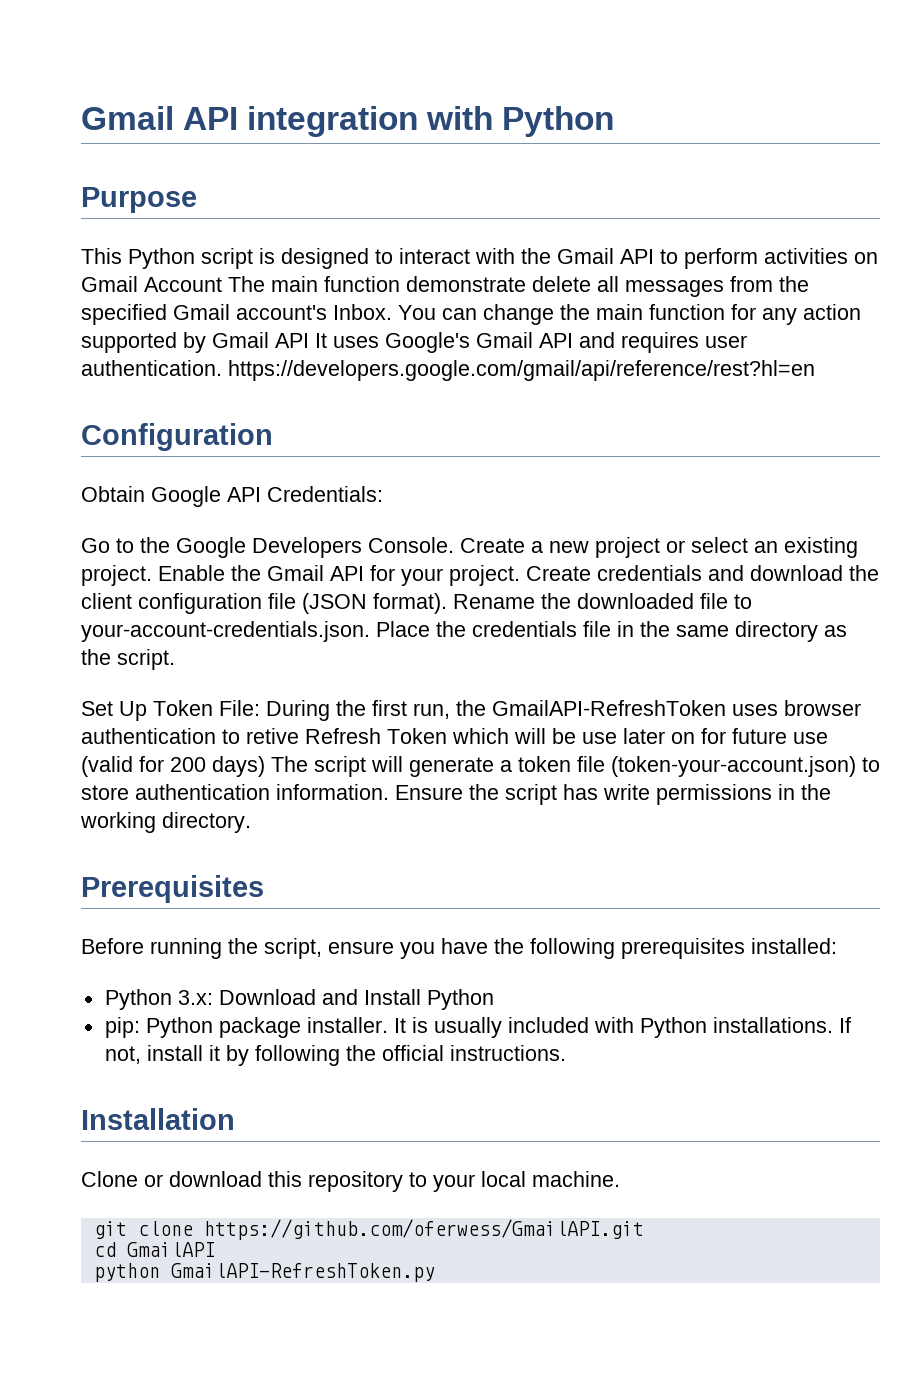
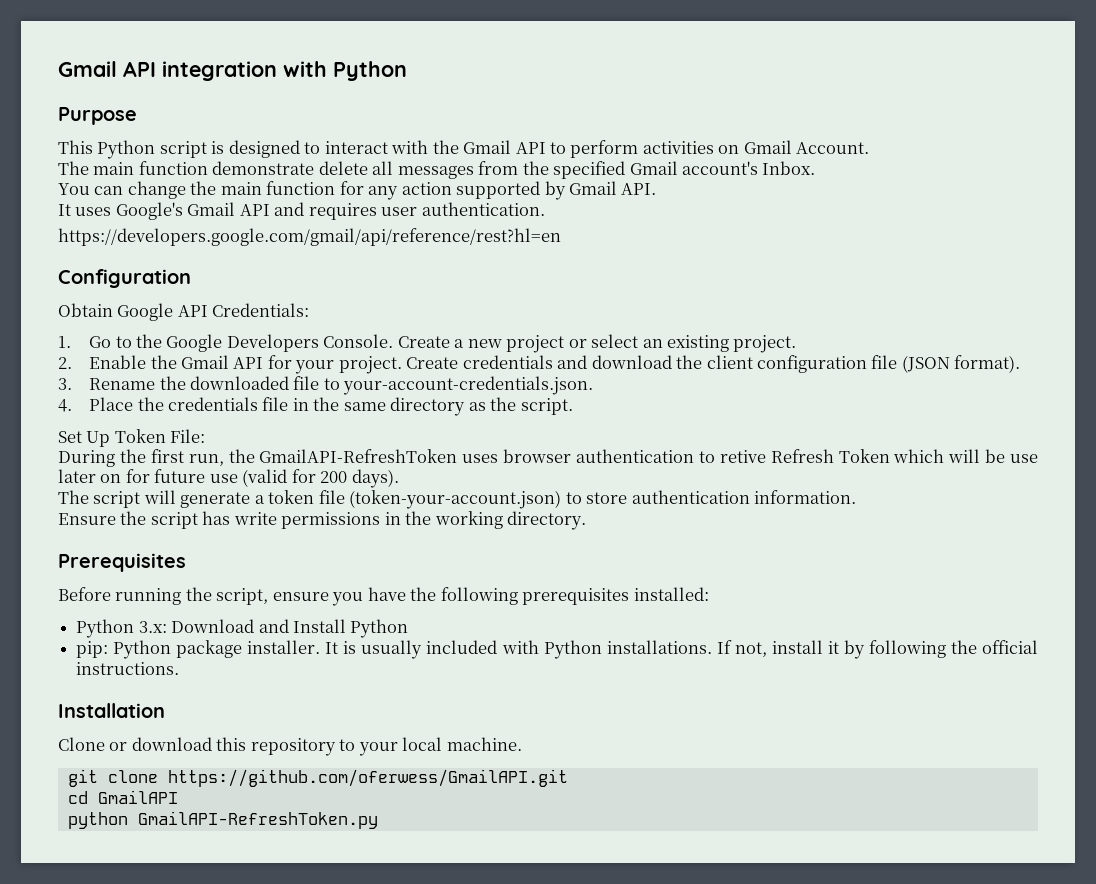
- This Python script is designed to interact with the Gmail API to perform activities on Gmail Account The main function demonstrate delete all messages from the specified Gmail account's Inbox. You can change the main function for any action supported by Gmail API It uses Google's Gmail API and requires user authentication. https://developers.google.com/gmail/api/reference/rest?hl=en
+ This Python script is designed to interact with the Gmail API to perform activities on Gmail Account.
+ The main function demonstrate delete all messages from the specified Gmail account's Inbox.
+ You can change the main function for any action supported by Gmail API.
+ It uses Google's Gmail API and requires user authentication.
+ https://developers.google.com/gmail/api/reference/rest?hl=en
- Go to the Google Developers Console.
+ 1. Go to the Google Developers Console.
- Create a new project or select an existing project. Enable the Gmail API for your project.
+ Create a new project or select an existing project.
+ 2. Enable the Gmail API for your project.
- Create credentials and download the client configuration file (JSON format). Rename the downloaded file to your-account-credentials.json. Place the credentials file in the same directory as the script.
+ Create credentials and download the client configuration file (JSON format).
+ 3. Rename the downloaded file to your-account-credentials.json.
+ 4. Place the credentials file in the same directory as the script.
- Set Up Token File: During the first run, the GmailAPI-RefreshToken uses browser authentication to retive Refresh Token which will be use later on for future use (valid for 200 days) The script will generate a token file (token-your-account.json) to store authentication information. Ensure the script has write permissions in the working directory.
+ Set Up Token File:
+ During the first run, the GmailAPI-RefreshToken uses browser authentication to retive Refresh Token which will be use later on for future use (valid for 200 days).
+ The script will generate a token file (token-your-account.json) to store authentication information.
+ Ensure the script has write permissions in the working directory.

